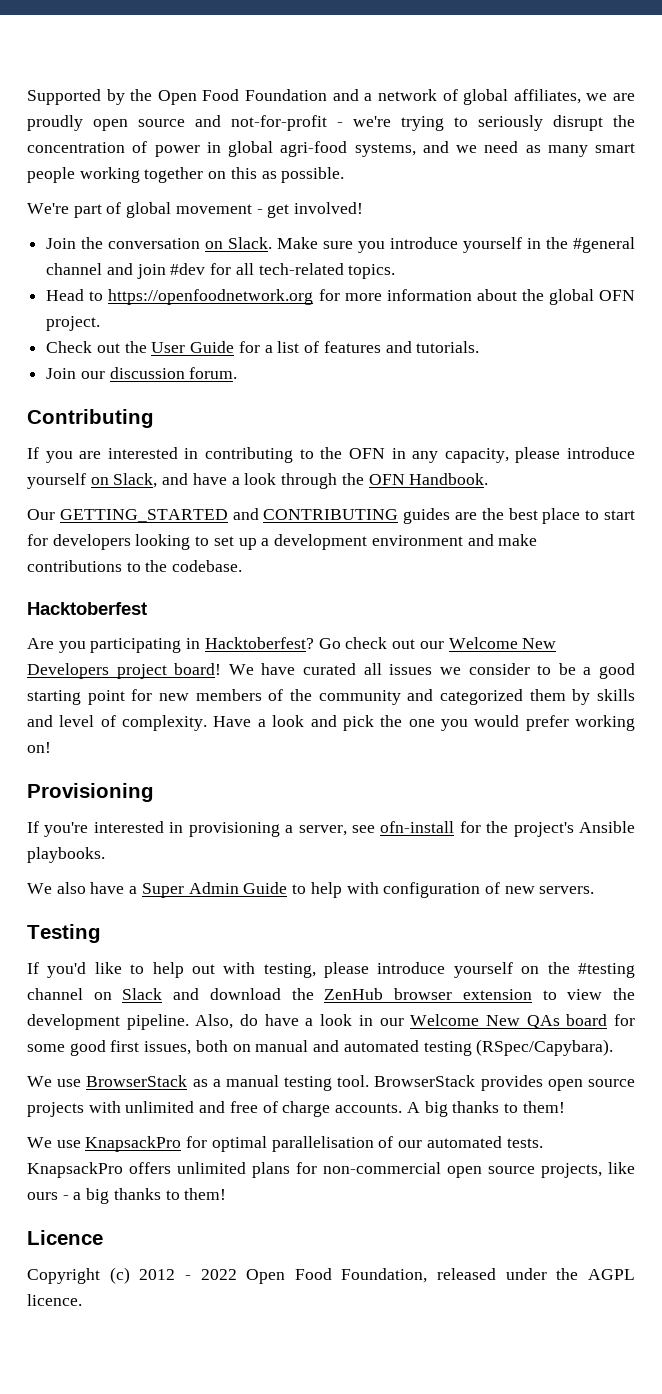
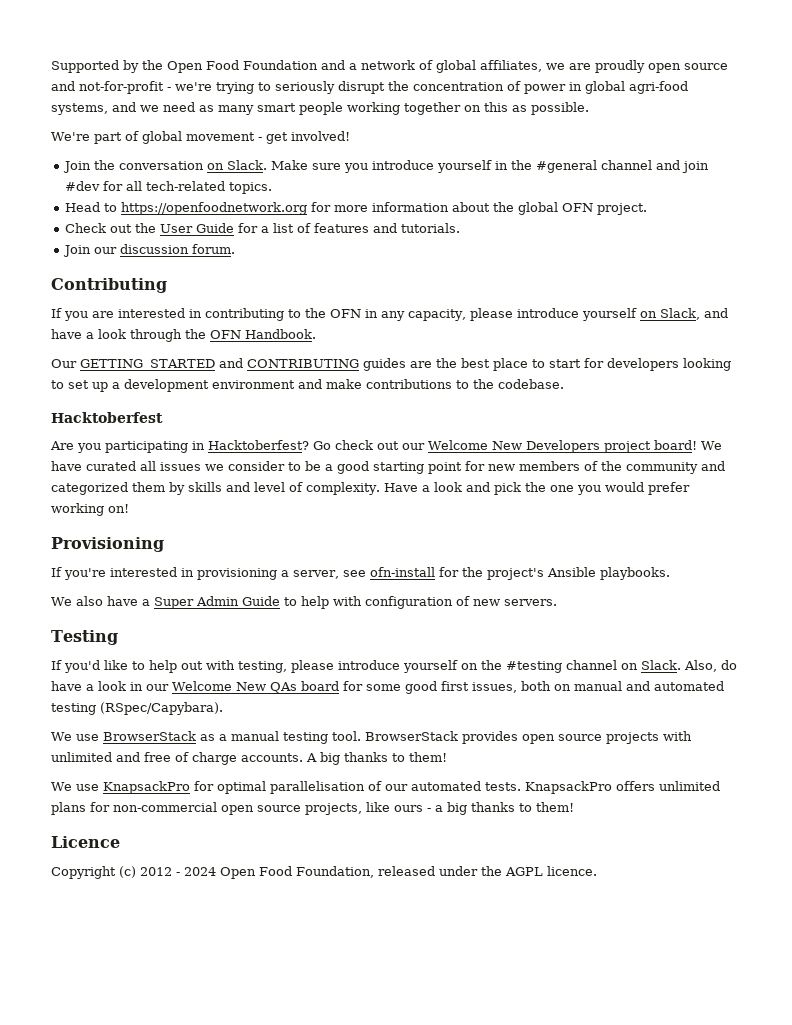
- If you'd like to help out with testing, please introduce yourself on the #testing channel on Slack and download the ZenHub browser extension to view the development pipeline.
+ If you'd like to help out with testing, please introduce yourself on the #testing channel on Slack.
- Copyright (c) 2012 - 2022 Open Food Foundation, released under the AGPL licence.
+ Copyright (c) 2012 - 2024 Open Food Foundation, released under the AGPL licence.

